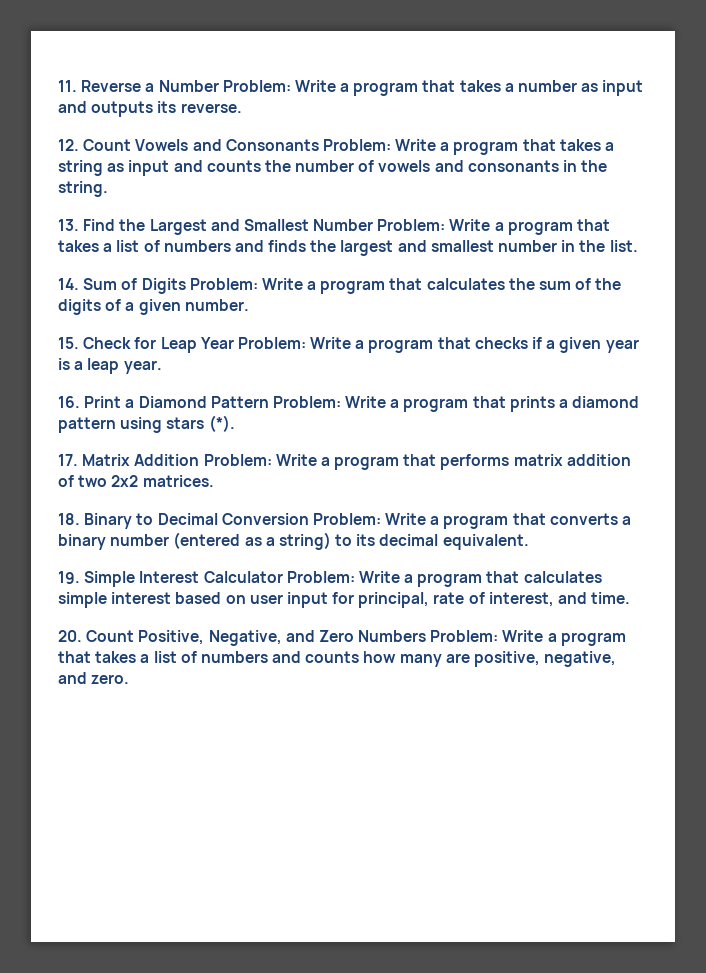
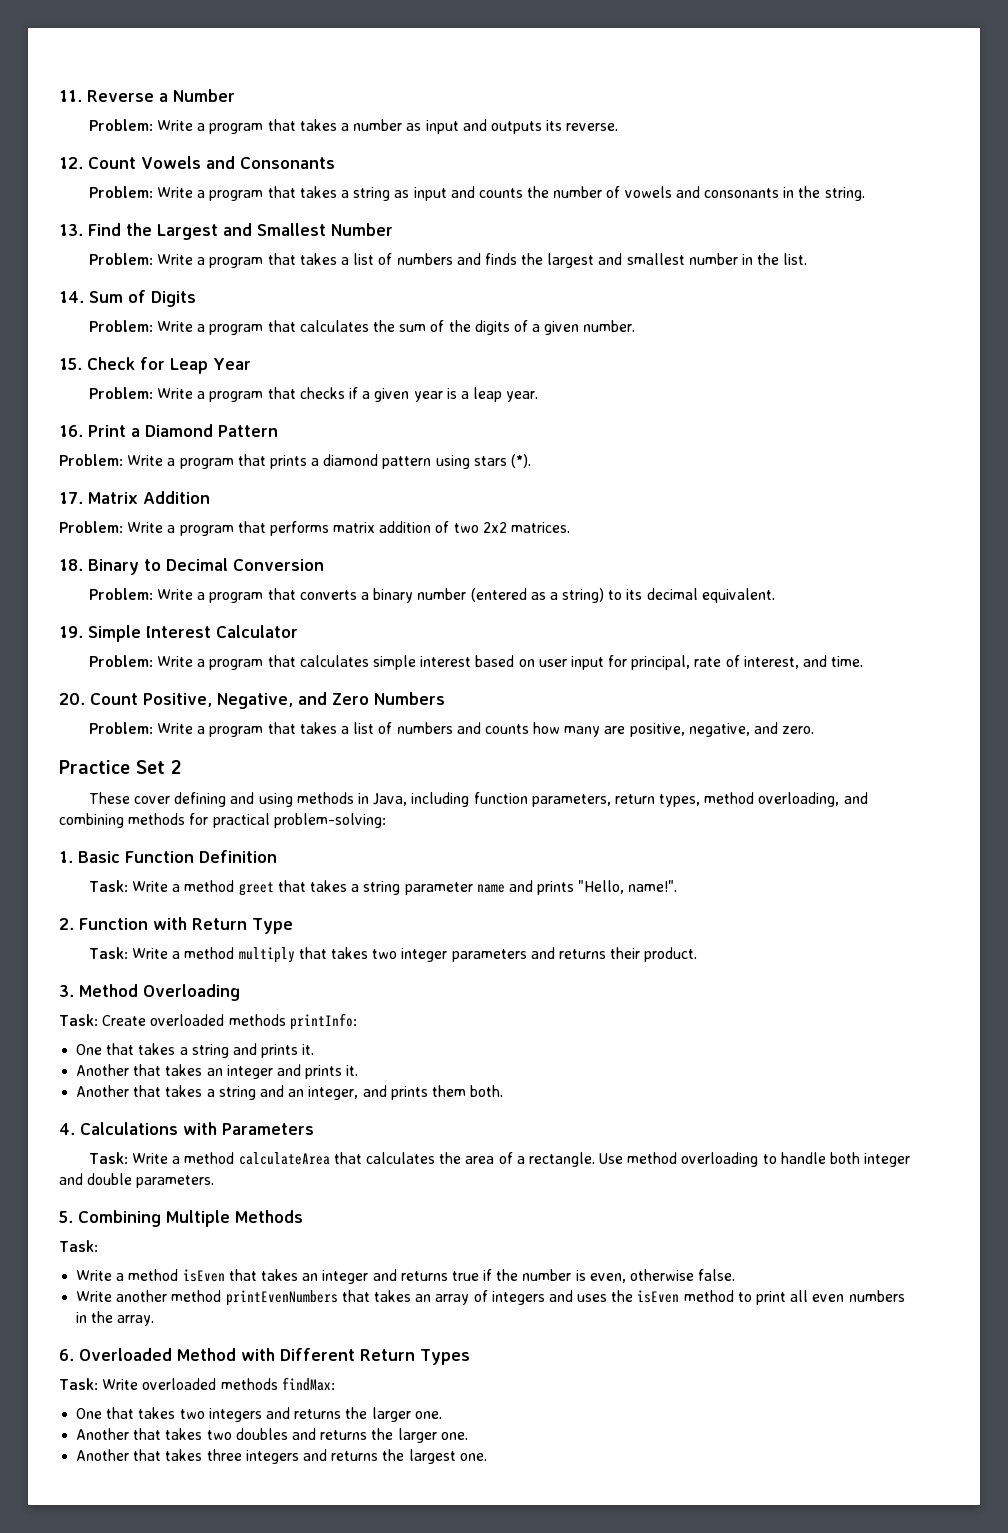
- 11. Reverse a Number Problem: Write a program that takes a number as input and outputs its reverse.
+ 11. Reverse a Number
+ Problem: Write a program that takes a number as input and outputs its reverse.
- 12. Count Vowels and Consonants Problem: Write a program that takes a string as input and counts the number of vowels and consonants in the string.
+ 12. Count Vowels and Consonants
+ Problem: Write a program that takes a string as input and counts the number of vowels and consonants in the string.
- 13. Find the Largest and Smallest Number Problem: Write a program that takes a list of numbers and finds the largest and smallest number in the list.
+ 13. Find the Largest and Smallest Number
+ Problem: Write a program that takes a list of numbers and finds the largest and smallest number in the list.
- 14. Sum of Digits Problem: Write a program that calculates the sum of the digits of a given number.
+ 14. Sum of Digits
+ Problem: Write a program that calculates the sum of the digits of a given number.
- 15. Check for Leap Year Problem: Write a program that checks if a given year is a leap year.
+ 15. Check for Leap Year
+ Problem: Write a program that checks if a given year is a leap year.
- 16. Print a Diamond Pattern Problem: Write a program that prints a diamond pattern using stars (*).
+ 16. Print a Diamond Pattern
+ Problem: Write a program that prints a diamond pattern using stars (*).
- 17. Matrix Addition Problem: Write a program that performs matrix addition of two 2x2 matrices.
+ 17. Matrix Addition
+ Problem: Write a program that performs matrix addition of two 2x2 matrices.
- 18. Binary to Decimal Conversion Problem: Write a program that converts a binary number (entered as a string) to its decimal equivalent.
+ 18. Binary to Decimal Conversion
+ Problem: Write a program that converts a binary number (entered as a string) to its decimal equivalent.
- 19. Simple Interest Calculator Problem: Write a program that calculates simple interest based on user input for principal, rate of interest, and time.
+ 19. Simple Interest Calculator
+ Problem: Write a program that calculates simple interest based on user input for principal, rate of interest, and time.
- 20. Count Positive, Negative, and Zero Numbers Problem: Write a program that takes a list of numbers and counts how many are positive, negative, and zero.
+ 20. Count Positive, Negative, and Zero Numbers
+ Problem: Write a program that takes a list of numbers and counts how many are positive, negative, and zero.
+ Practice Set 2
+ These cover defining and using methods in Java, including function parameters, return types, method overloading, and combining methods for practical problem-solving:
+ 1. Basic Function Definition
+ Task: Write a method greet that takes a string parameter name and prints "Hello, name!".
+ 2. Function with Return Type
+ Task: Write a method multiply that takes two integer parameters and returns their product.
+ 3. Method Overloading
+ Task: Create overloaded methods printInfo:
+ One that takes a string and prints it.
+ Another that takes an integer and prints it.
+ Another that takes a string and an integer, and prints them both.
+ 4. Calculations with Parameters
+ Task: Write a method calculateArea that calculates the area of a rectangle. Use method overloading to handle both integer and double parameters.
+ 5. Combining Multiple Methods
+ Task:
+ Write a method isEven that takes an integer and returns true if the number is even, otherwise false.
+ Write another method printEvenNumbers that takes an array of integers and uses the isEven method to print all even numbers in the array.
+ 6. Overloaded Method with Different Return Types
+ Task: Write overloaded methods findMax:
+ One that takes two integers and returns the larger one.
+ Another that takes two doubles and returns the larger one.
+ Another that takes three integers and returns the largest one.

